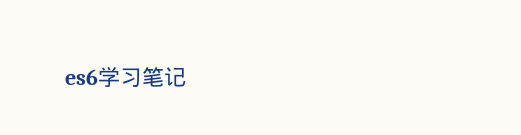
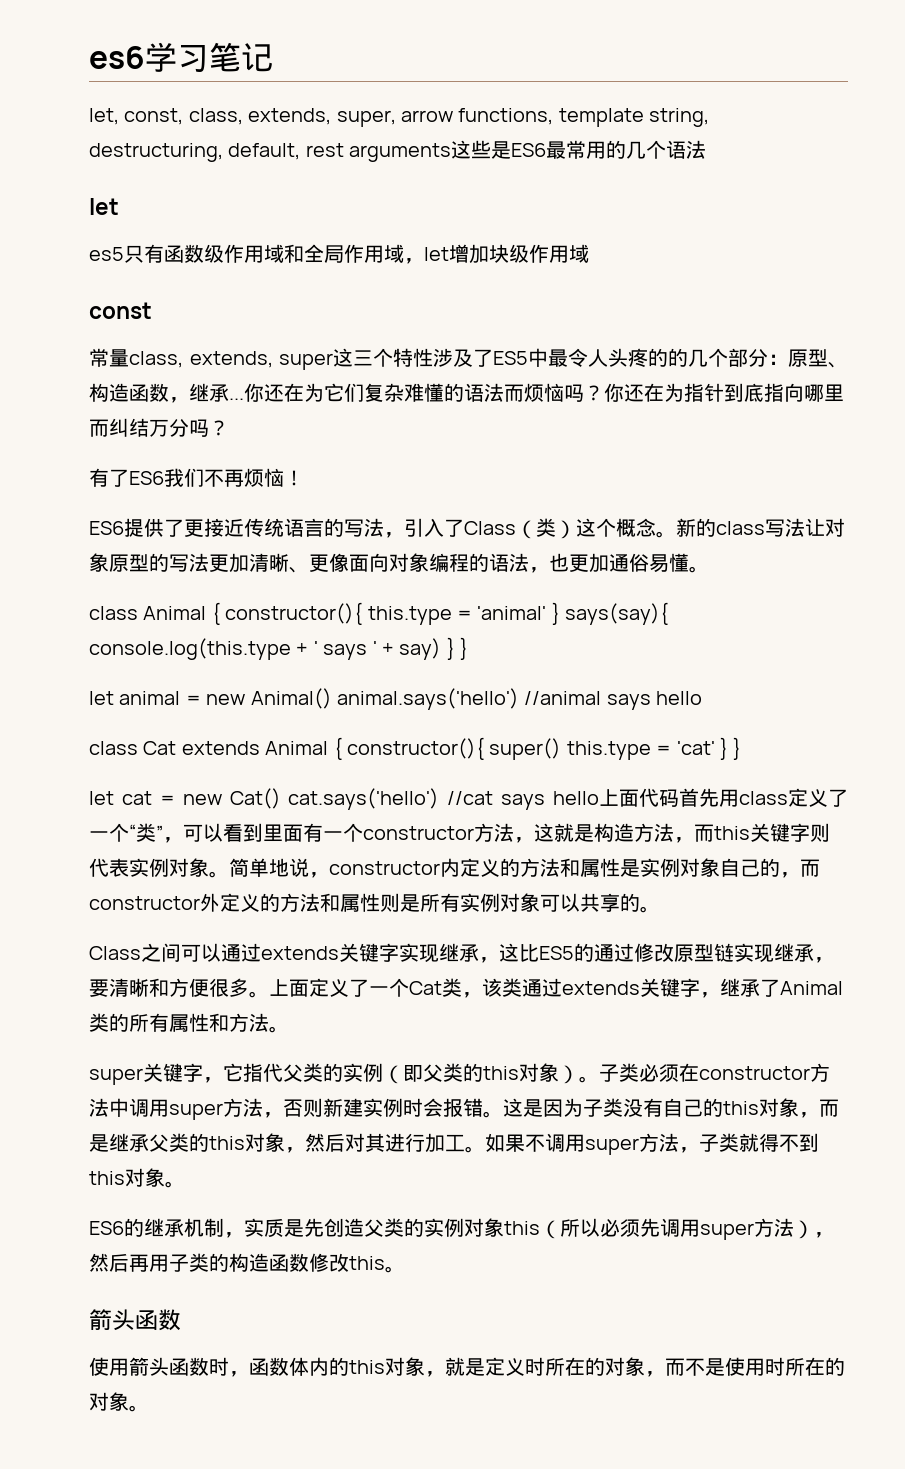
+ let, const, class, extends, super, arrow functions, template string, destructuring, default, rest arguments这些是ES6最常用的几个语法
+ let
+ es5只有函数级作用域和全局作用域，let增加块级作用域
+ const
+ 常量class, extends, super这三个特性涉及了ES5中最令人头疼的的几个部分：原型、构造函数，继承...你还在为它们复杂难懂的语法而烦恼吗？你还在为指针到底指向哪里而纠结万分吗？
+ 有了ES6我们不再烦恼！
+ ES6提供了更接近传统语言的写法，引入了Class（类）这个概念。新的class写法让对象原型的写法更加清晰、更像面向对象编程的语法，也更加通俗易懂。
+ class Animal { constructor(){ this.type = 'animal' } says(say){ console.log(this.type + ' says ' + say) } }
+ let animal = new Animal() animal.says('hello') //animal says hello
+ class Cat extends Animal { constructor(){ super() this.type = 'cat' } }
+ let cat = new Cat() cat.says('hello') //cat says hello上面代码首先用class定义了一个“类”，可以看到里面有一个constructor方法，这就是构造方法，而this关键字则代表实例对象。简单地说，constructor内定义的方法和属性是实例对象自己的，而constructor外定义的方法和属性则是所有实例对象可以共享的。
+ Class之间可以通过extends关键字实现继承，这比ES5的通过修改原型链实现继承，要清晰和方便很多。上面定义了一个Cat类，该类通过extends关键字，继承了Animal类的所有属性和方法。
+ super关键字，它指代父类的实例（即父类的this对象）。子类必须在constructor方法中调用super方法，否则新建实例时会报错。这是因为子类没有自己的this对象，而是继承父类的this对象，然后对其进行加工。如果不调用super方法，子类就得不到this对象。
+ ES6的继承机制，实质是先创造父类的实例对象this（所以必须先调用super方法），然后再用子类的构造函数修改this。
+ 箭头函数
+ 使用箭头函数时，函数体内的this对象，就是定义时所在的对象，而不是使用时所在的对象。

